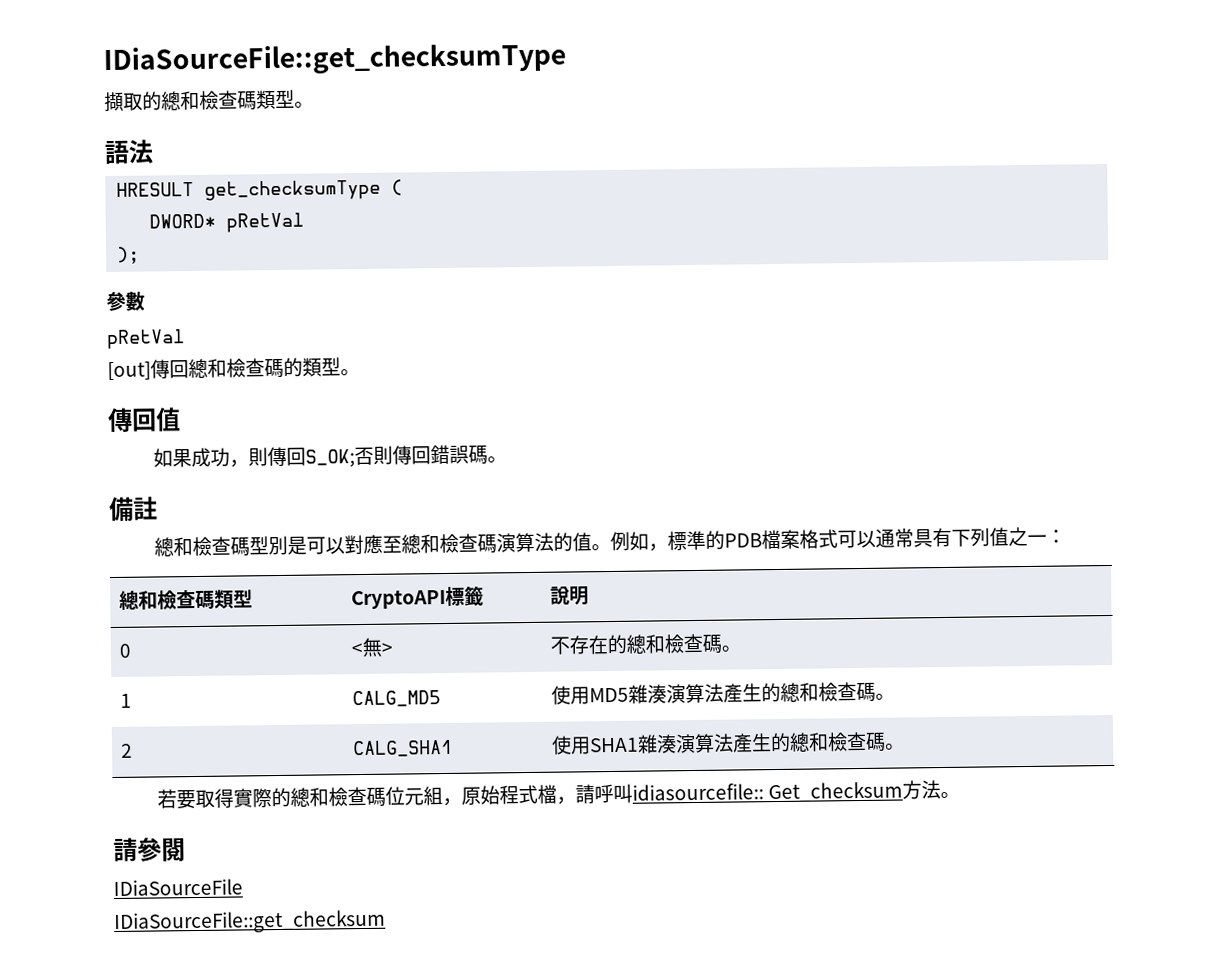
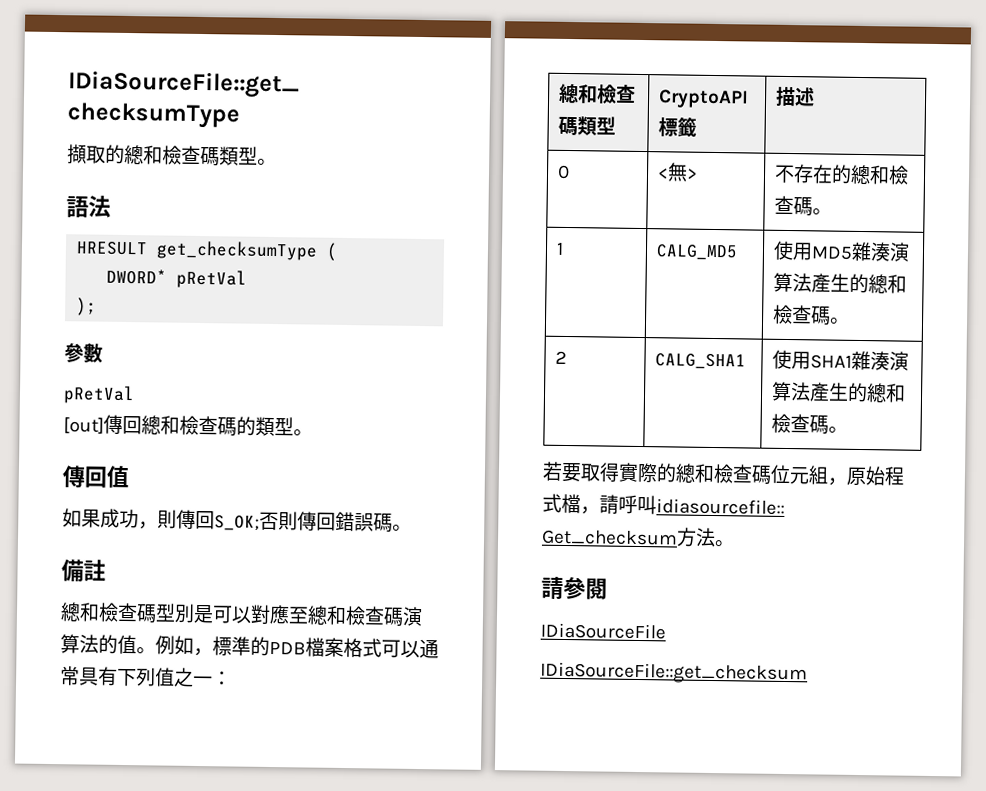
- 總和檢查碼類型 | CryptoAPI標籤 | 說明
+ 總和檢查碼類型 | CryptoAPI標籤 | 描述

